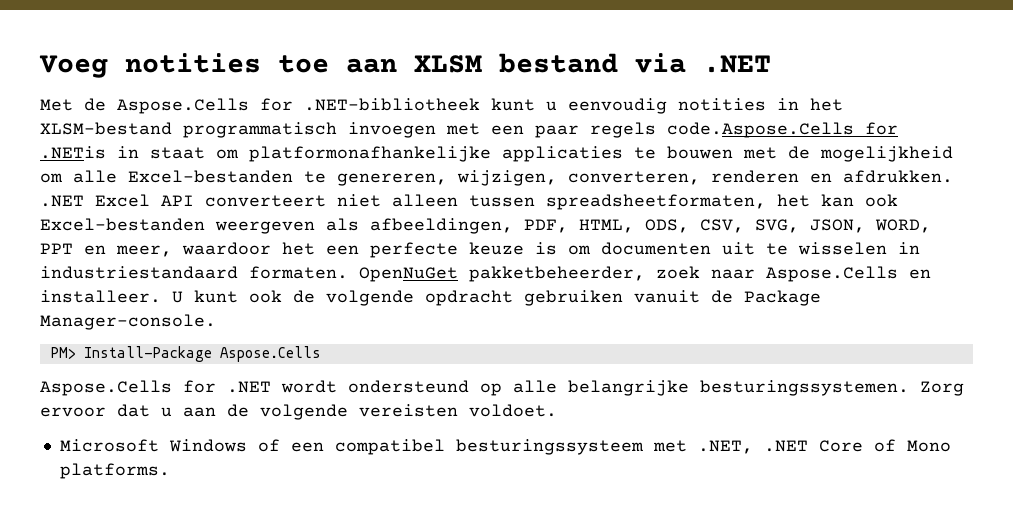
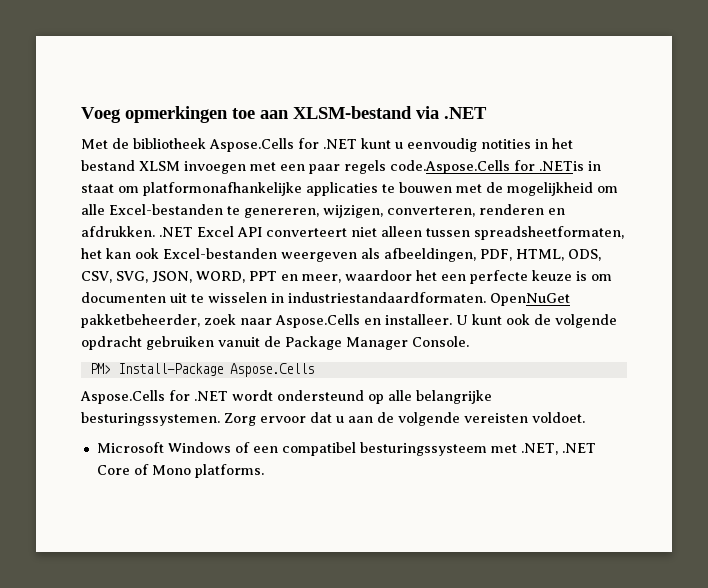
- Voeg notities toe aan XLSM bestand via .NET
+ Voeg opmerkingen toe aan XLSM-bestand via .NET
- Met de Aspose.Cells for .NET-bibliotheek kunt u eenvoudig notities in het XLSM-bestand programmatisch invoegen met een paar regels code.Aspose.Cells for .NETis in staat om platformonafhankelijke applicaties te bouwen met de mogelijkheid om alle Excel-bestanden te genereren, wijzigen, converteren, renderen en afdrukken. .NET Excel API converteert niet alleen tussen spreadsheetformaten, het kan ook Excel-bestanden weergeven als afbeeldingen, PDF, HTML, ODS, CSV, SVG, JSON, WORD, PPT en meer, waardoor het een perfecte keuze is om documenten uit te wisselen in industriestandaard formaten.
+ Met de bibliotheek Aspose.Cells for .NET kunt u eenvoudig notities in het bestand XLSM invoegen met een paar regels code.Aspose.Cells for .NETis in staat om platformonafhankelijke applicaties te bouwen met de mogelijkheid om alle Excel-bestanden te genereren, wijzigen, converteren, renderen en afdrukken. .NET Excel API converteert niet alleen tussen spreadsheetformaten, het kan ook Excel-bestanden weergeven als afbeeldingen, PDF, HTML, ODS, CSV, SVG, JSON, WORD, PPT en meer, waardoor het een perfecte keuze is om documenten uit te wisselen in industriestandaardformaten.
- U kunt ook de volgende opdracht gebruiken vanuit de Package Manager-console.
+ U kunt ook de volgende opdracht gebruiken vanuit de Package Manager Console.

